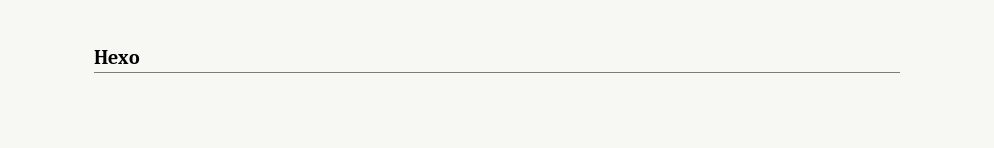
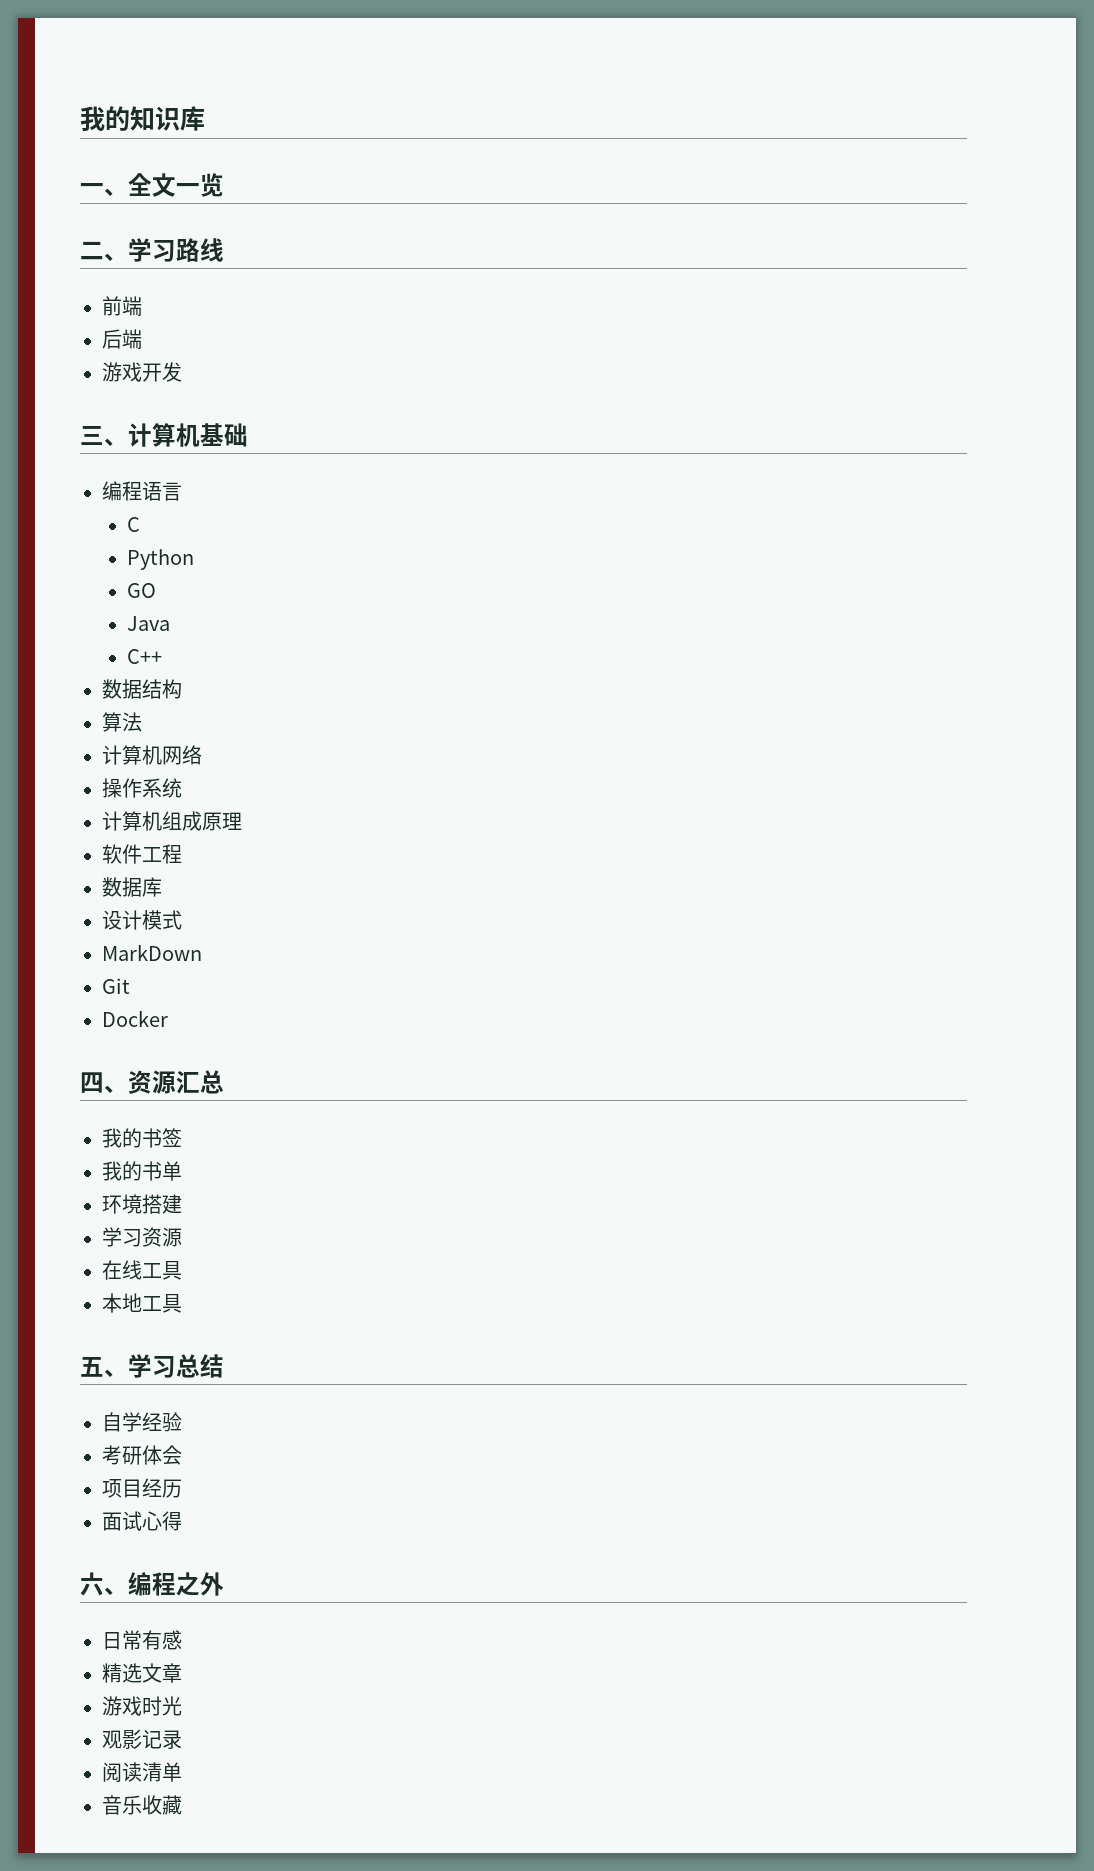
- Hexo
+ 我的知识库
+ 一、全文一览
+ 二、学习路线
+ 前端
+ 后端
+ 游戏开发
+ 三、计算机基础
+ 编程语言
+ C
+ Python
+ GO
+ Java
+ C++
+ 数据结构
+ 算法
+ 计算机网络
+ 操作系统
+ 计算机组成原理
+ 软件工程
+ 数据库
+ 设计模式
+ MarkDown
+ Git
+ Docker
+ 四、资源汇总
+ 我的书签
+ 我的书单
+ 环境搭建
+ 学习资源
+ 在线工具
+ 本地工具
+ 五、学习总结
+ 自学经验
+ 考研体会
+ 项目经历
+ 面试心得
+ 六、编程之外
+ 日常有感
+ 精选文章
+ 游戏时光
+ 观影记录
+ 阅读清单
+ 音乐收藏

